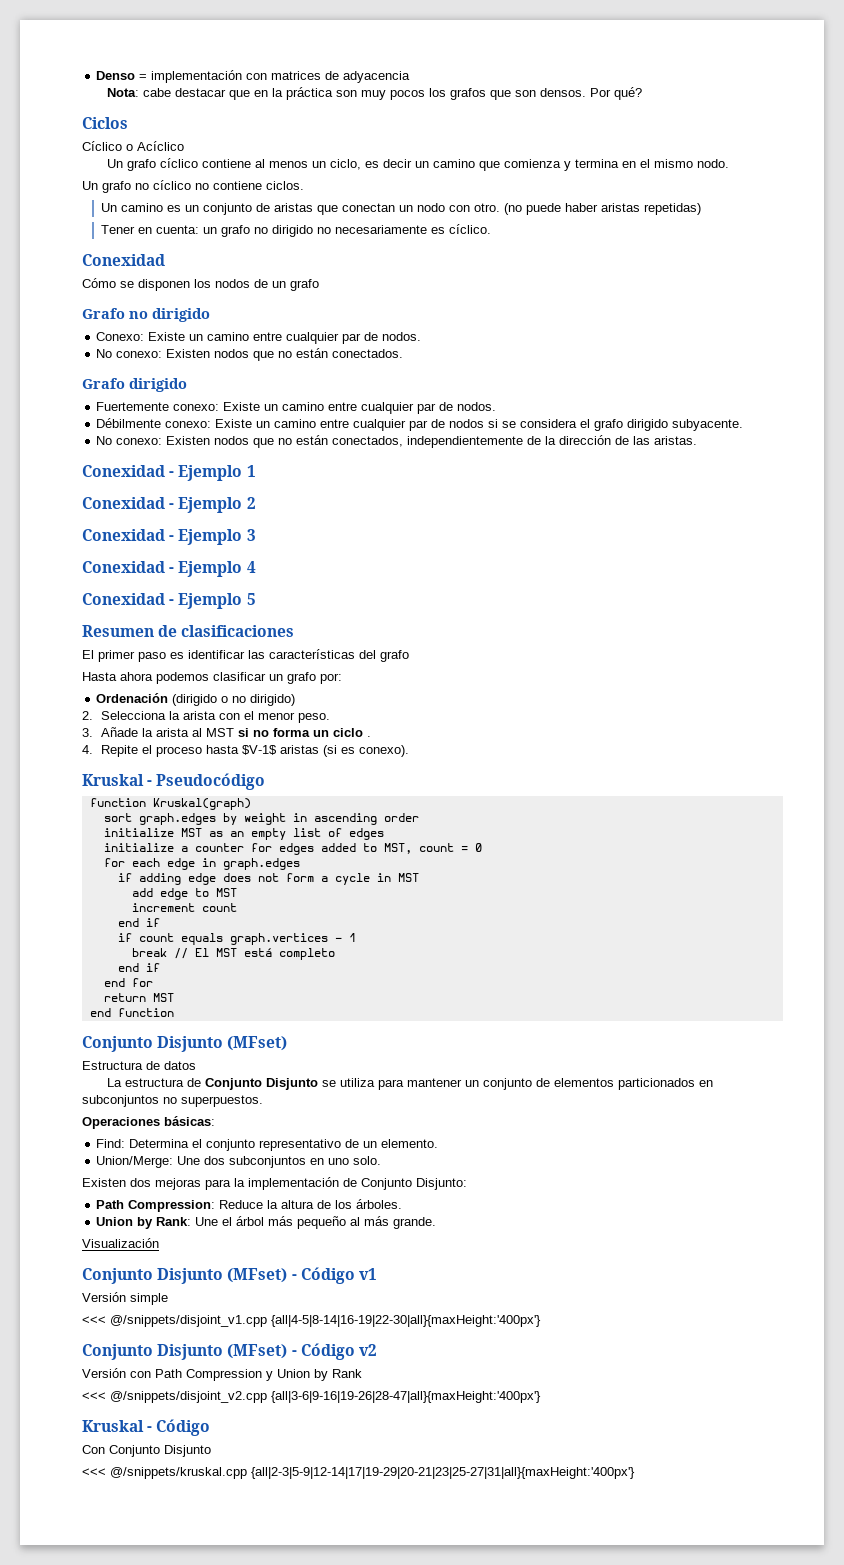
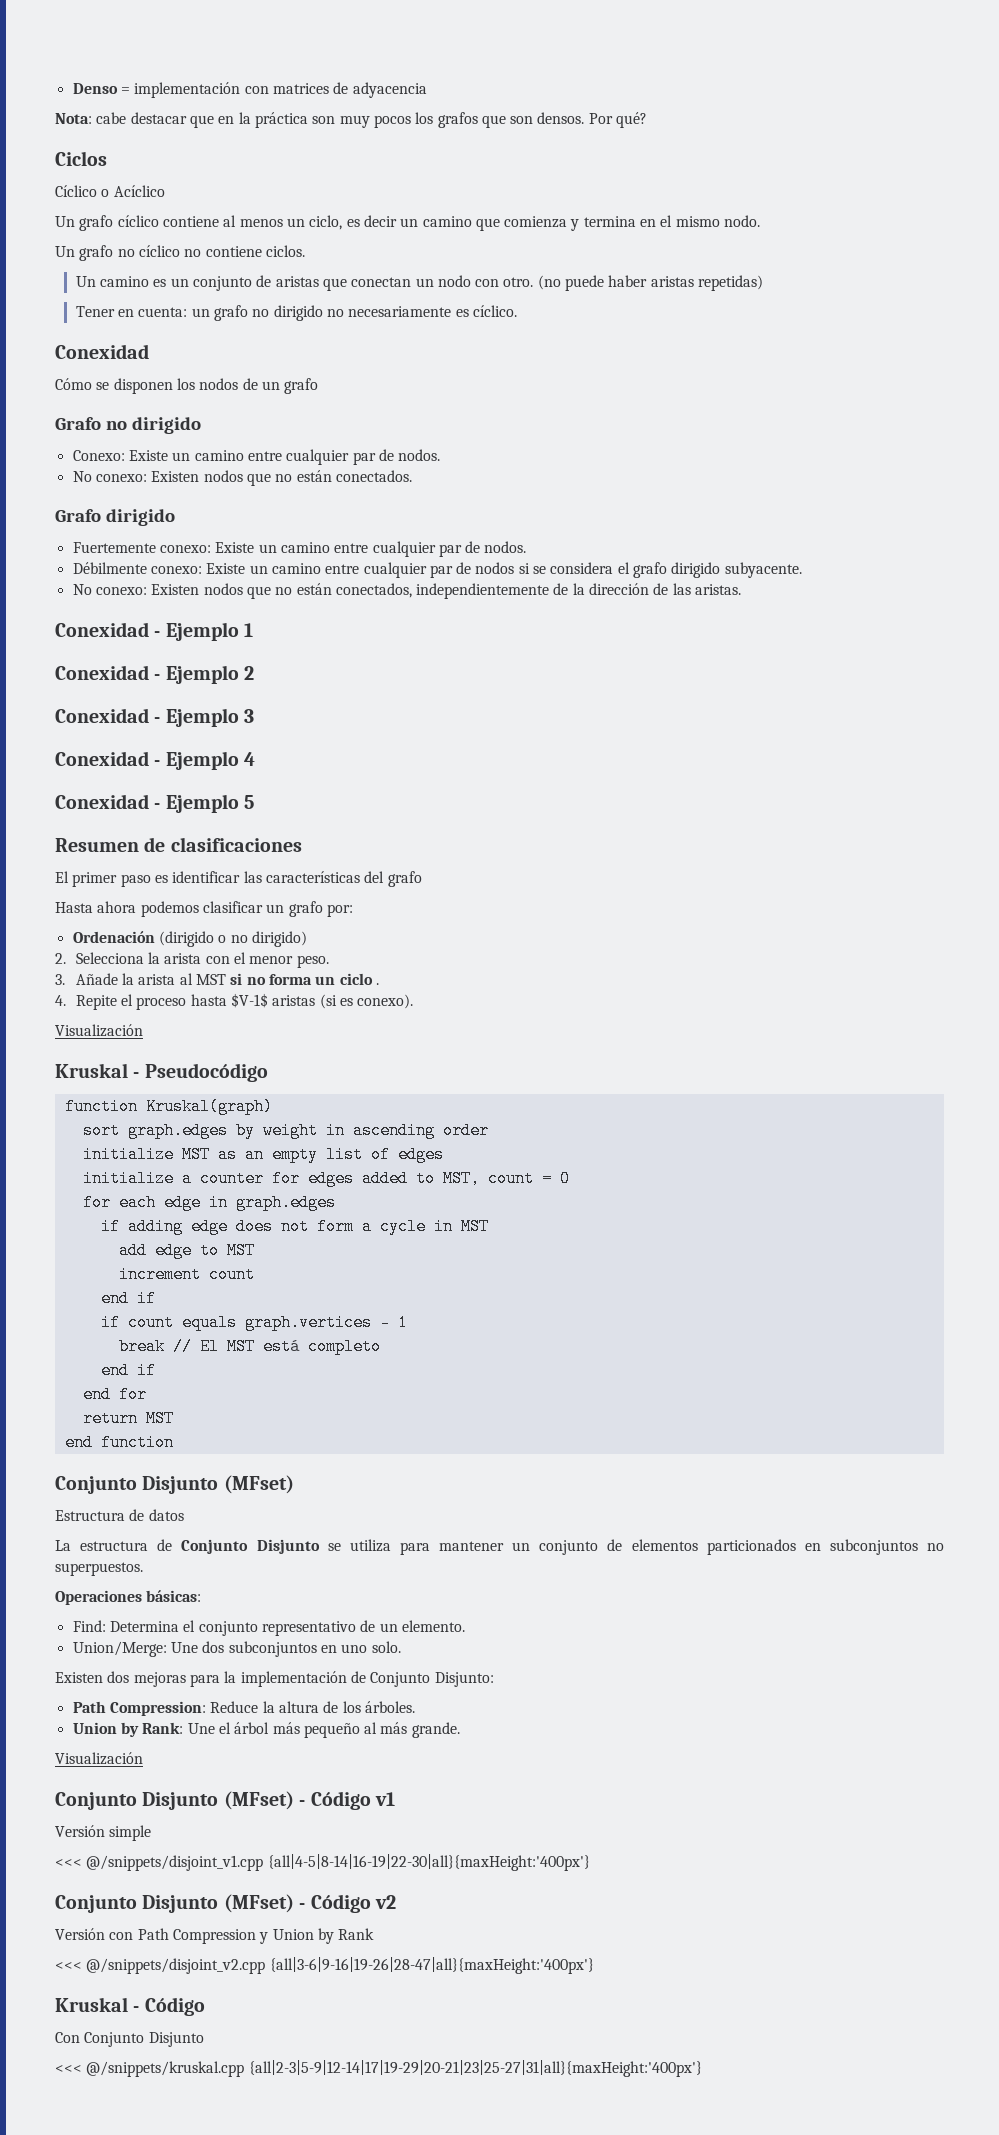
  4. Repite el proceso hasta $V-1$ aristas (si es conexo).
+ Visualización

